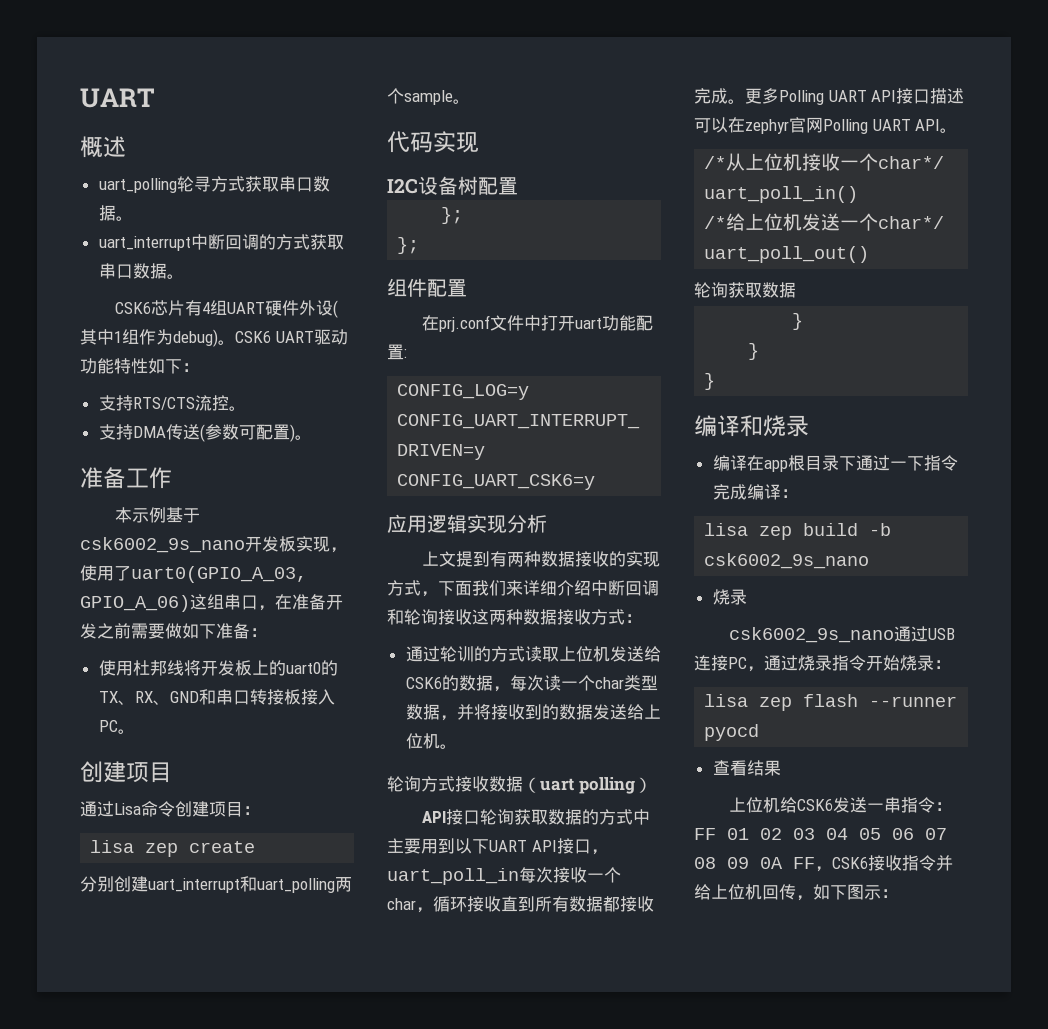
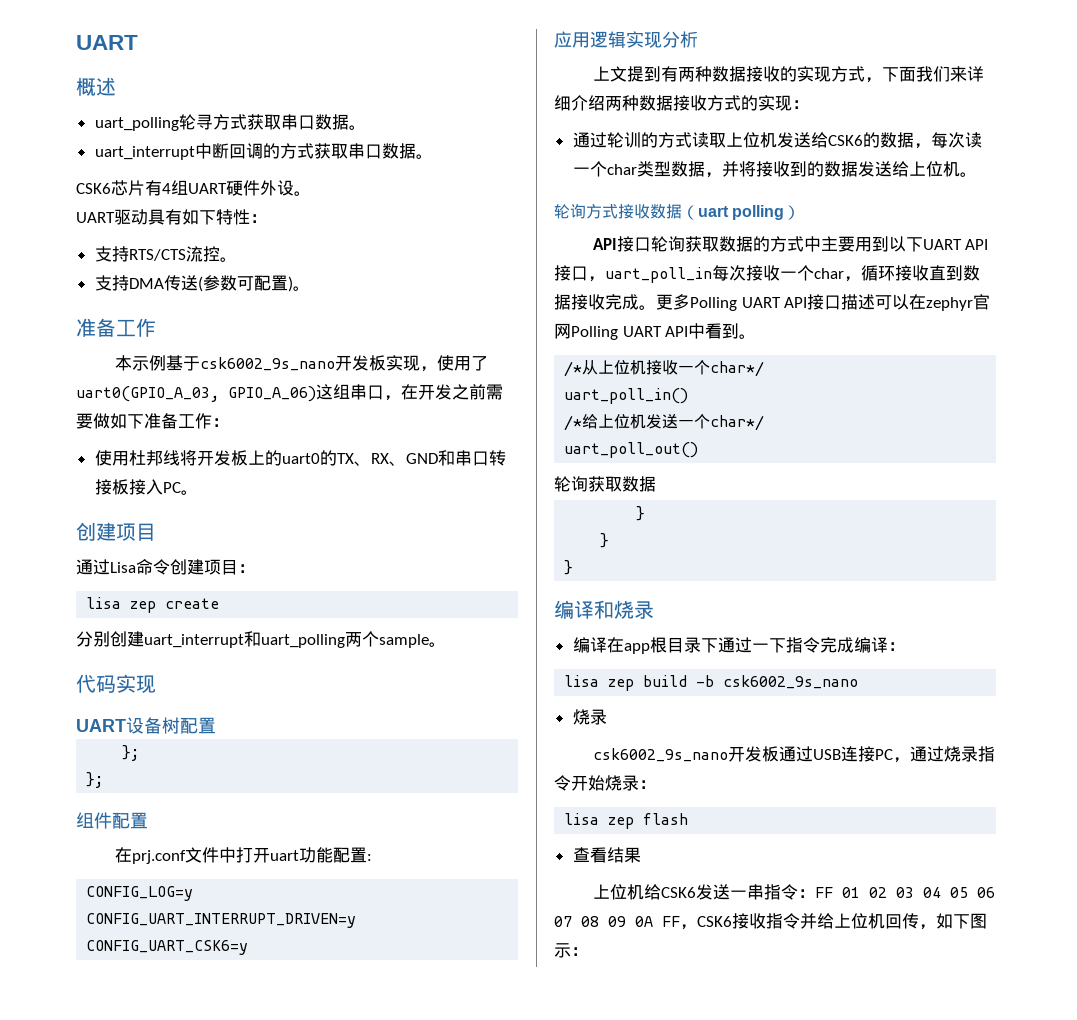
- CSK6芯片有4组UART硬件外设(其中1组作为debug)。CSK6 UART驱动功能特性如下：
+ CSK6芯片有4组UART硬件外设。
+ UART驱动具有如下特性：
- 本示例基于csk6002_9s_nano开发板实现，使用了uart0(GPIO_A_03, GPIO_A_06)这组串口，在准备开发之前需要做如下准备：
+ 本示例基于csk6002_9s_nano开发板实现，使用了uart0(GPIO_A_03, GPIO_A_06)这组串口，在开发之前需要做如下准备工作：
- I2C设备树配置
+ UART设备树配置
- 上文提到有两种数据接收的实现方式，下面我们来详细介绍中断回调和轮询接收这两种数据接收方式：
+ 上文提到有两种数据接收的实现方式，下面我们来详细介绍两种数据接收方式的实现：
- API接口轮询获取数据的方式中主要用到以下UART API接口，uart_poll_in每次接收一个char，循环接收直到所有数据都接收完成。
+ API接口轮询获取数据的方式中主要用到以下UART API接口，uart_poll_in每次接收一个char，循环接收直到数据接收完成。
- 更多Polling UART API接口描述可以在zephyr官网Polling UART API。
+ 更多Polling UART API接口描述可以在zephyr官网Polling UART API中看到。
- csk6002_9s_nano通过USB连接PC，通过烧录指令开始烧录：
+ csk6002_9s_nano开发板通过USB连接PC，通过烧录指令开始烧录：
- lisa zep flash --runner pyocd
+ lisa zep flash

